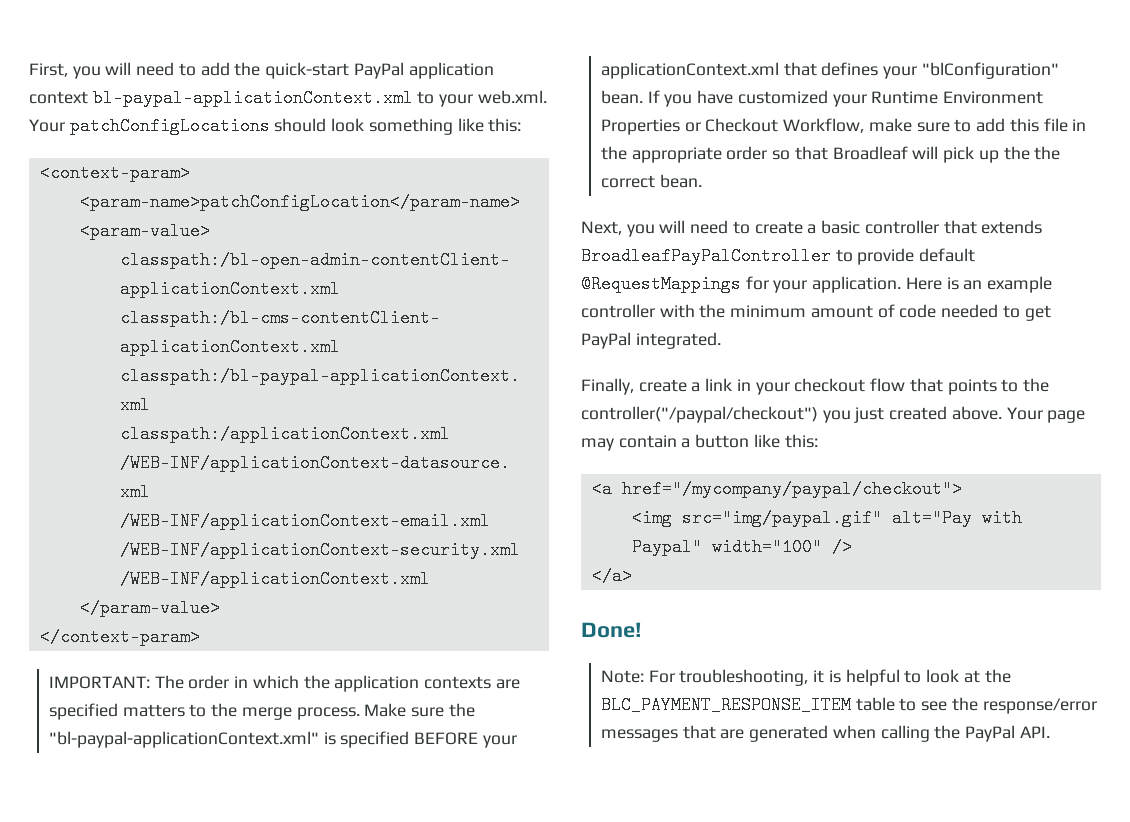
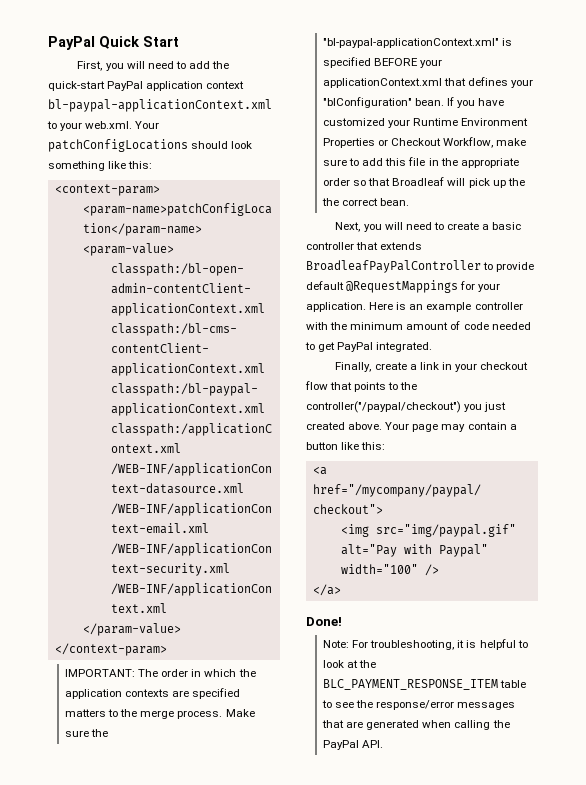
+ PayPal Quick Start

